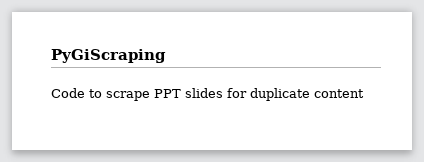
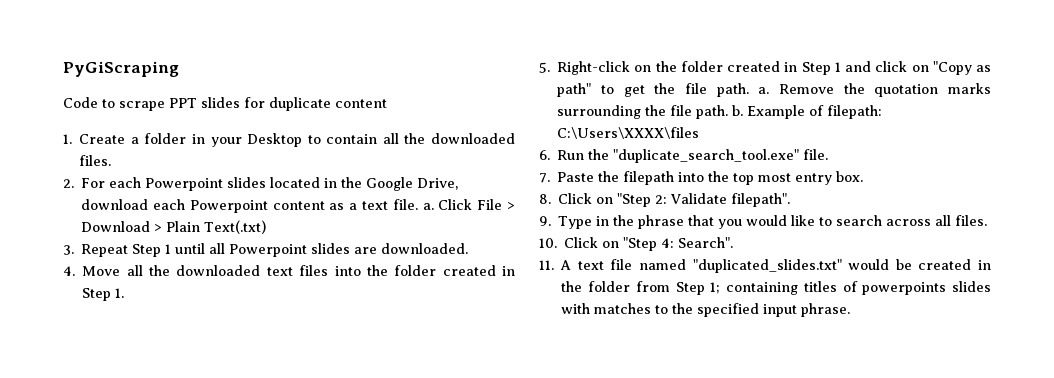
+ 1. Create a folder in your Desktop to contain all the downloaded files.
+ 2. For each Powerpoint slides located in the Google Drive, download each Powerpoint content as a text file. a. Click File > Download > Plain Text(.txt)
+ 3. Repeat Step 1 until all Powerpoint slides are downloaded.
+ 4. Move all the downloaded text files into the folder created in Step 1.
+ 5. Right-click on the folder created in Step 1 and click on "Copy as path" to get the file path. a. Remove the quotation marks surrounding the file path. b. Example of filepath: C:\Users\XXXX\files
+ 6. Run the "duplicate_search_tool.exe" file.
+ 7. Paste the filepath into the top most entry box.
+ 8. Click on "Step 2: Validate filepath".
+ 9. Type in the phrase that you would like to search across all files.
+ 10. Click on "Step 4: Search".
+ 11. A text file named "duplicated_slides.txt" would be created in the folder from Step 1; containing titles of powerpoints slides with matches to the specified input phrase.

